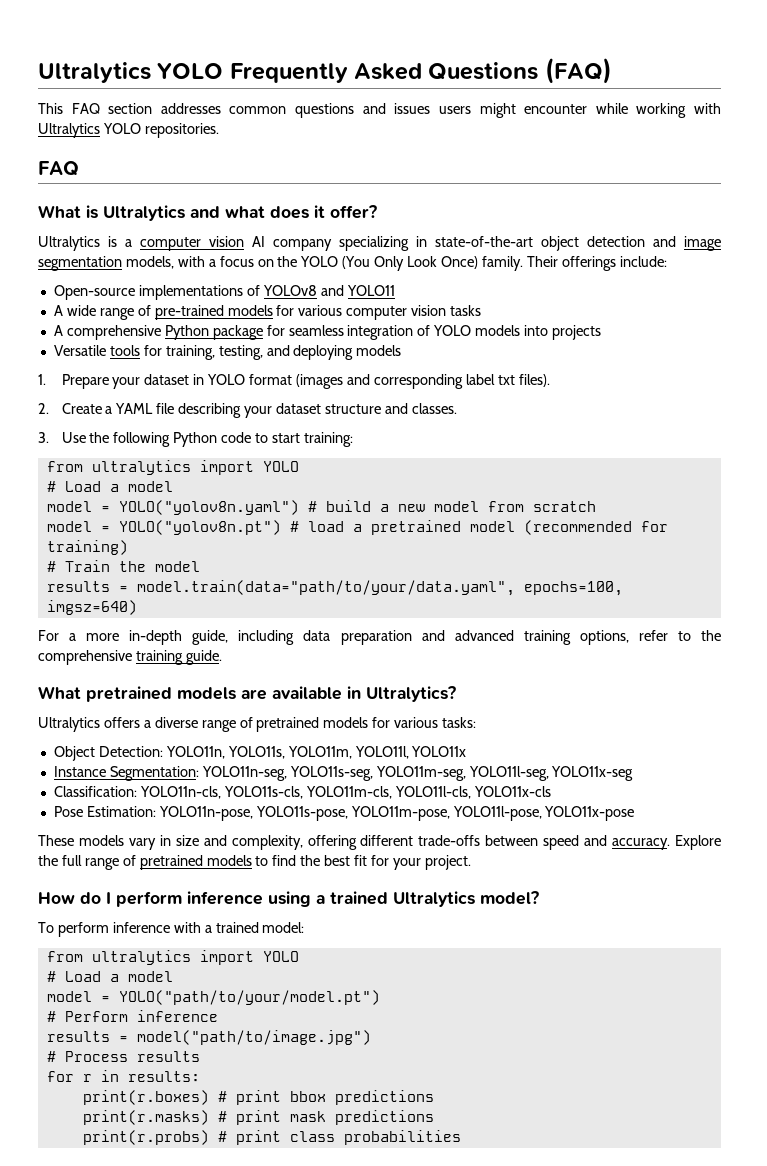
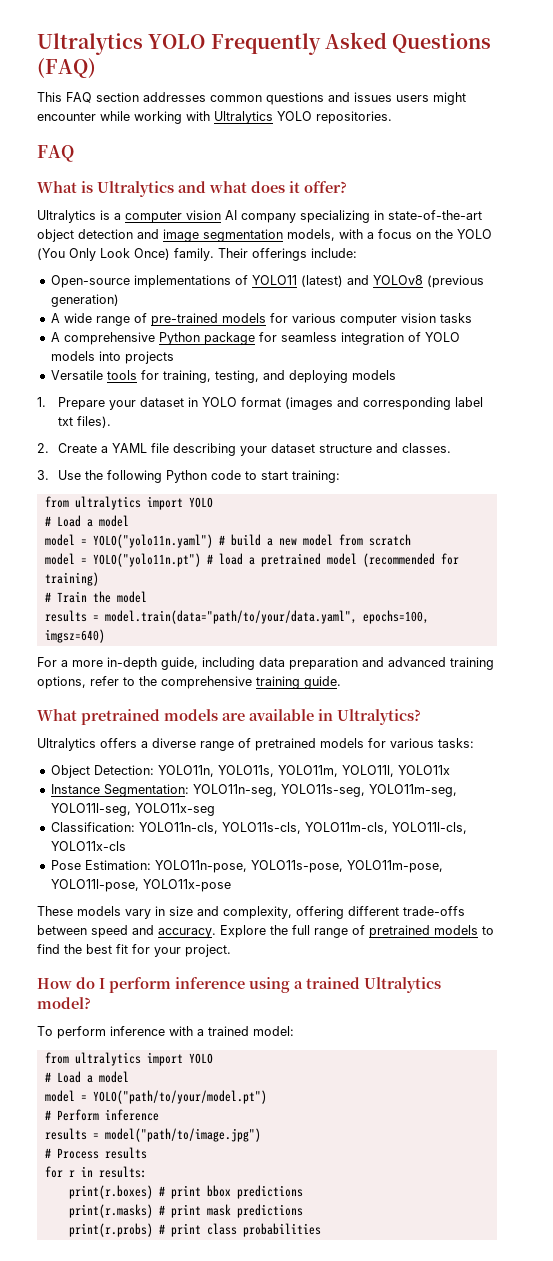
- Open-source implementations of YOLOv8 and YOLO11
+ Open-source implementations of YOLO11 (latest) and YOLOv8 (previous generation)
- model = YOLO("yolov8n.yaml") # build a new model from scratch
+ model = YOLO("yolo11n.yaml") # build a new model from scratch
- model = YOLO("yolov8n.pt") # load a pretrained model (recommended for training)
+ model = YOLO("yolo11n.pt") # load a pretrained model (recommended for training)

